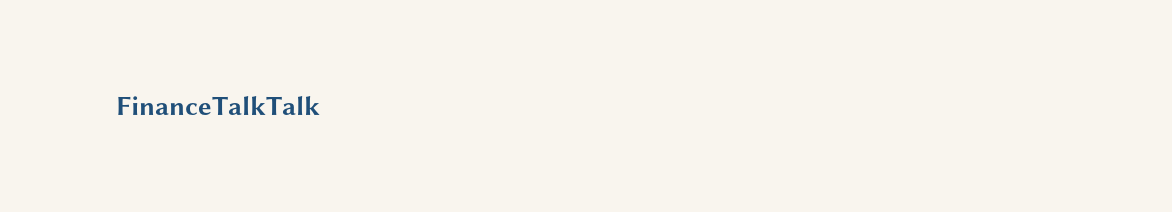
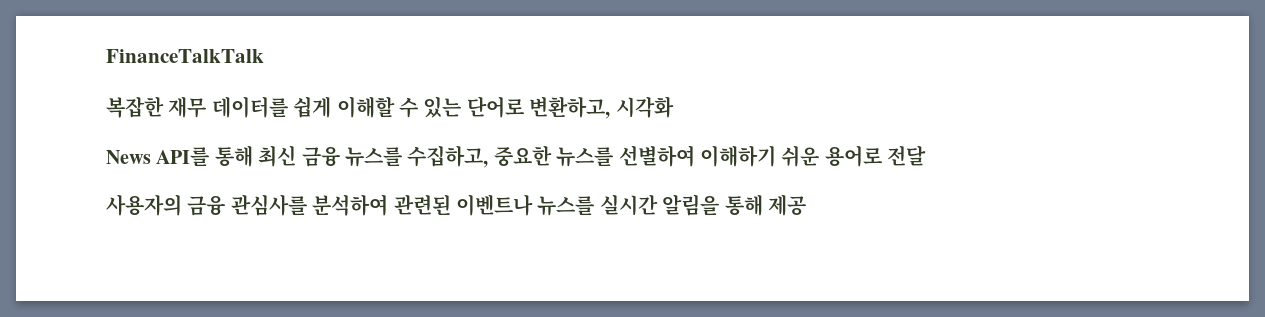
+ 복잡한 재무 데이터를 쉽게 이해할 수 있는 단어로 변환하고, 시각화
+ News API를 통해 최신 금융 뉴스를 수집하고, 중요한 뉴스를 선별하여 이해하기 쉬운 용어로 전달
+ 사용자의 금융 관심사를 분석하여 관련된 이벤트나 뉴스를 실시간 알림을 통해 제공

